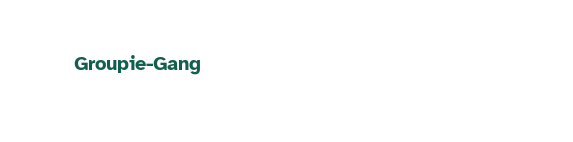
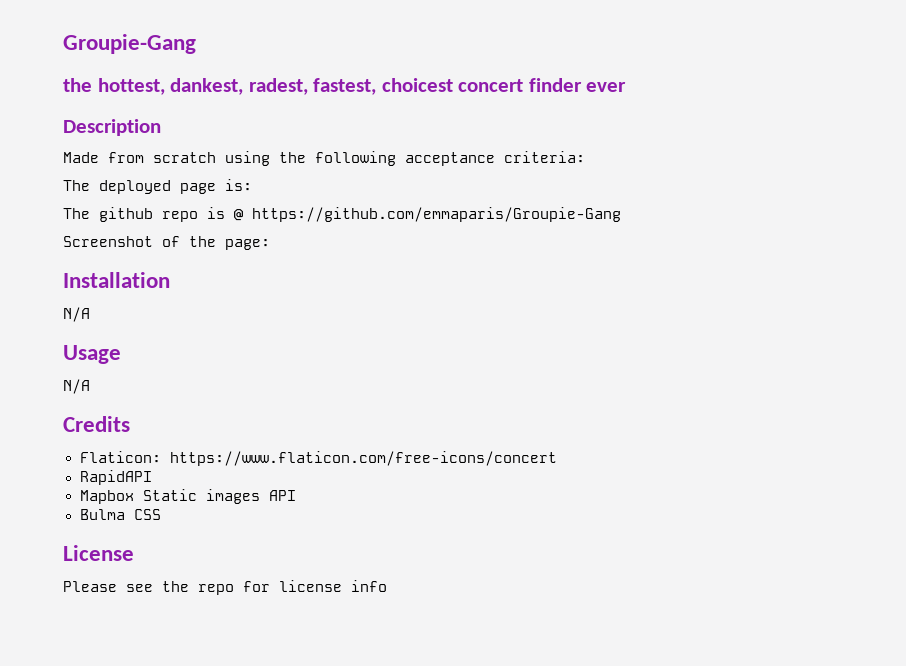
+ the hottest, dankest, radest, fastest, choicest concert finder ever
+ Description
+ Made from scratch using the following acceptance criteria:
+ The deployed page is:
+ The github repo is @ https://github.com/emmaparis/Groupie-Gang
+ Screenshot of the page:
+ Installation
+ N/A
+ Usage
+ N/A
+ Credits
+ Flaticon: https://www.flaticon.com/free-icons/concert
+ RapidAPI
+ Mapbox Static images API
+ Bulma CSS
+ License
+ Please see the repo for license info

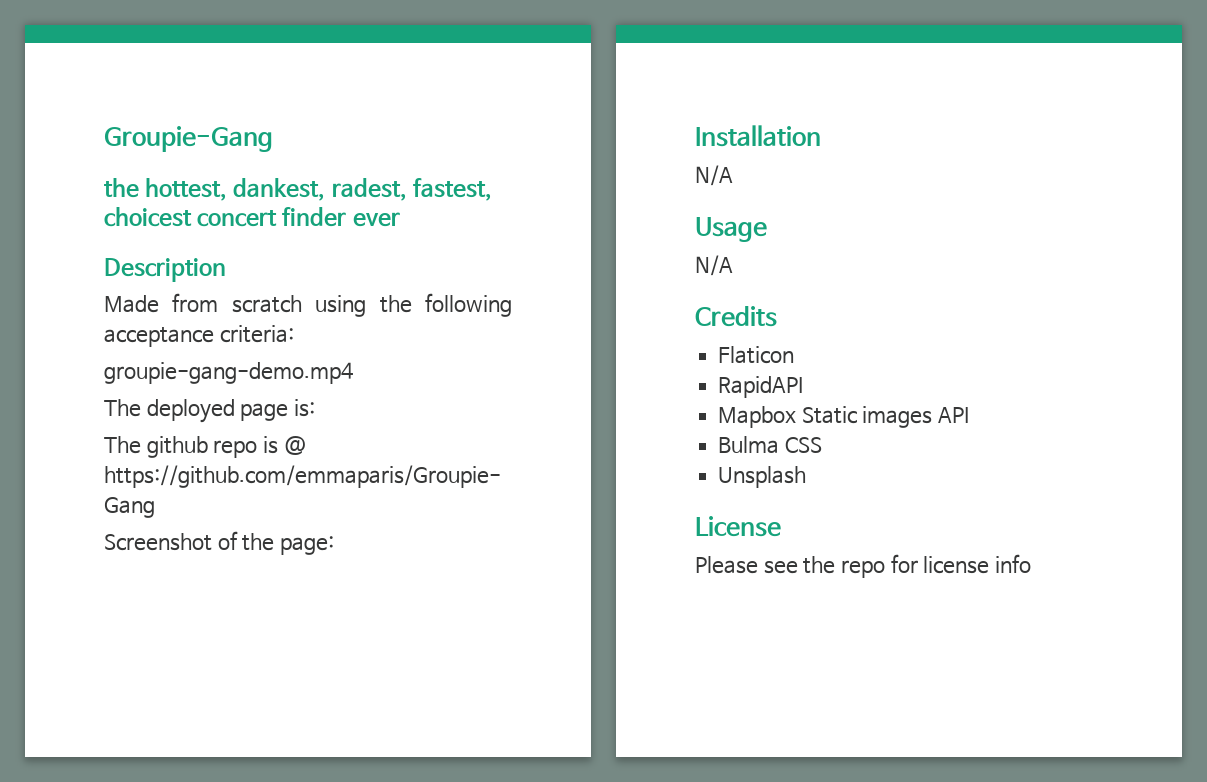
+ groupie-gang-demo.mp4
- Flaticon: https://www.flaticon.com/free-icons/concert
+ Flaticon
+ Unsplash

